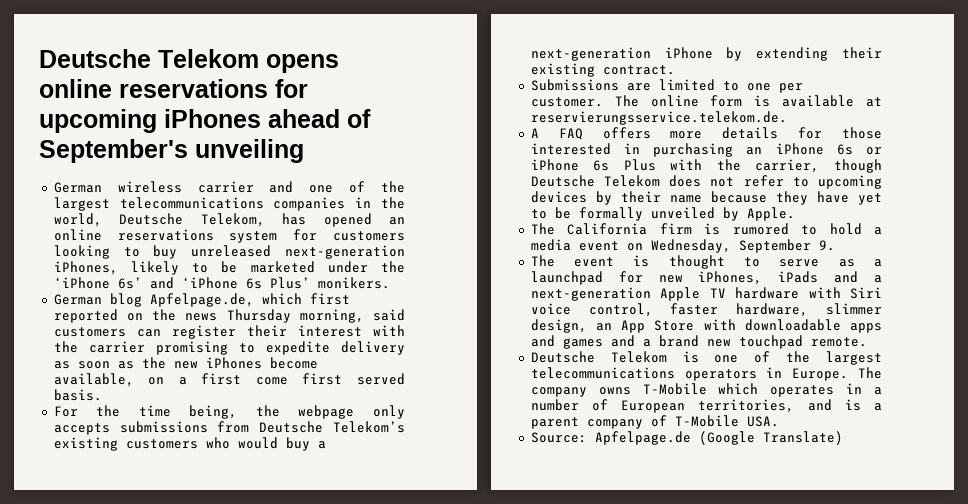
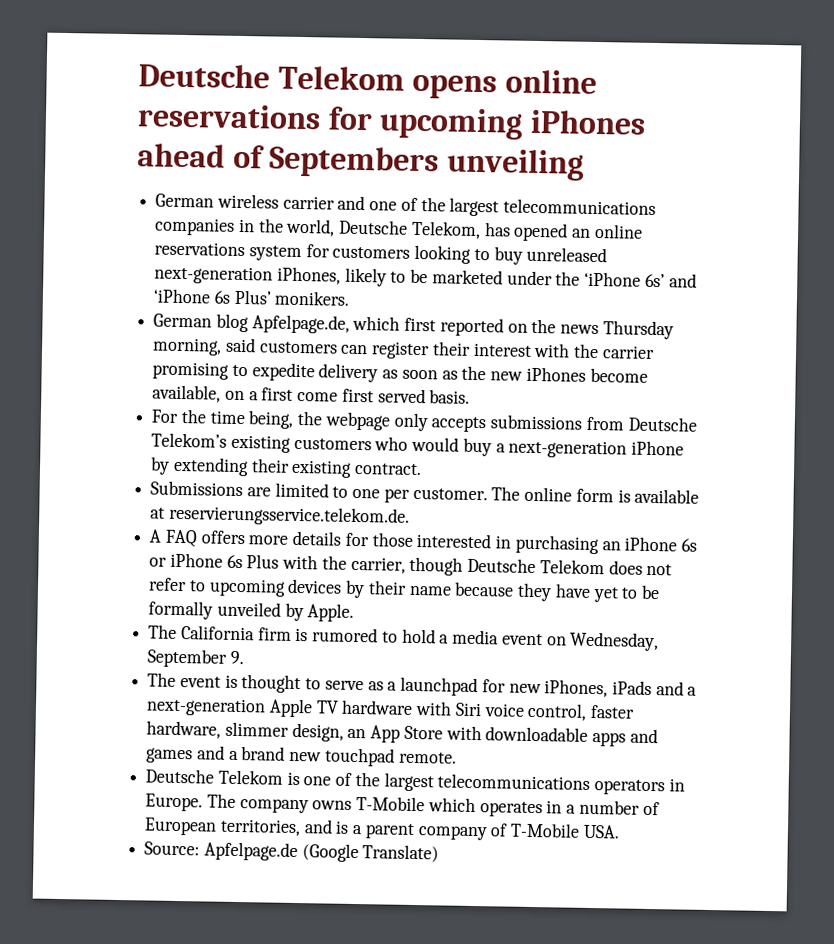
- Deutsche Telekom opens online reservations for upcoming iPhones ahead of September's unveiling
+ Deutsche Telekom opens online reservations for upcoming iPhones ahead of Septembers unveiling

